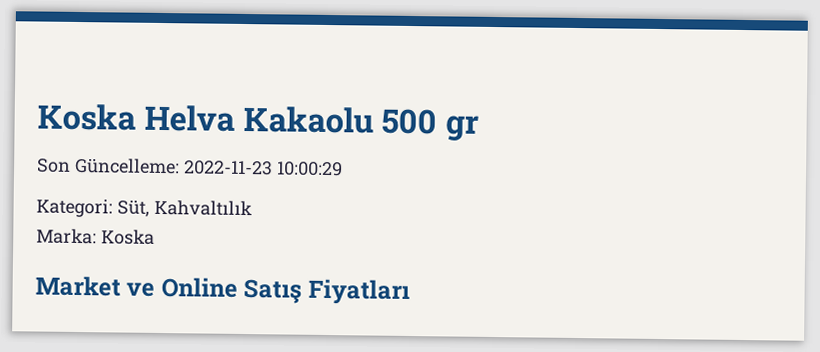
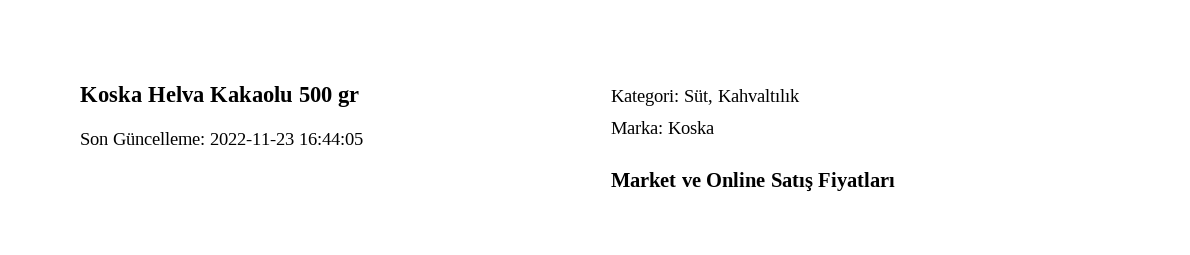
- Son Güncelleme: 2022-11-23 10:00:29
+ Son Güncelleme: 2022-11-23 16:44:05

